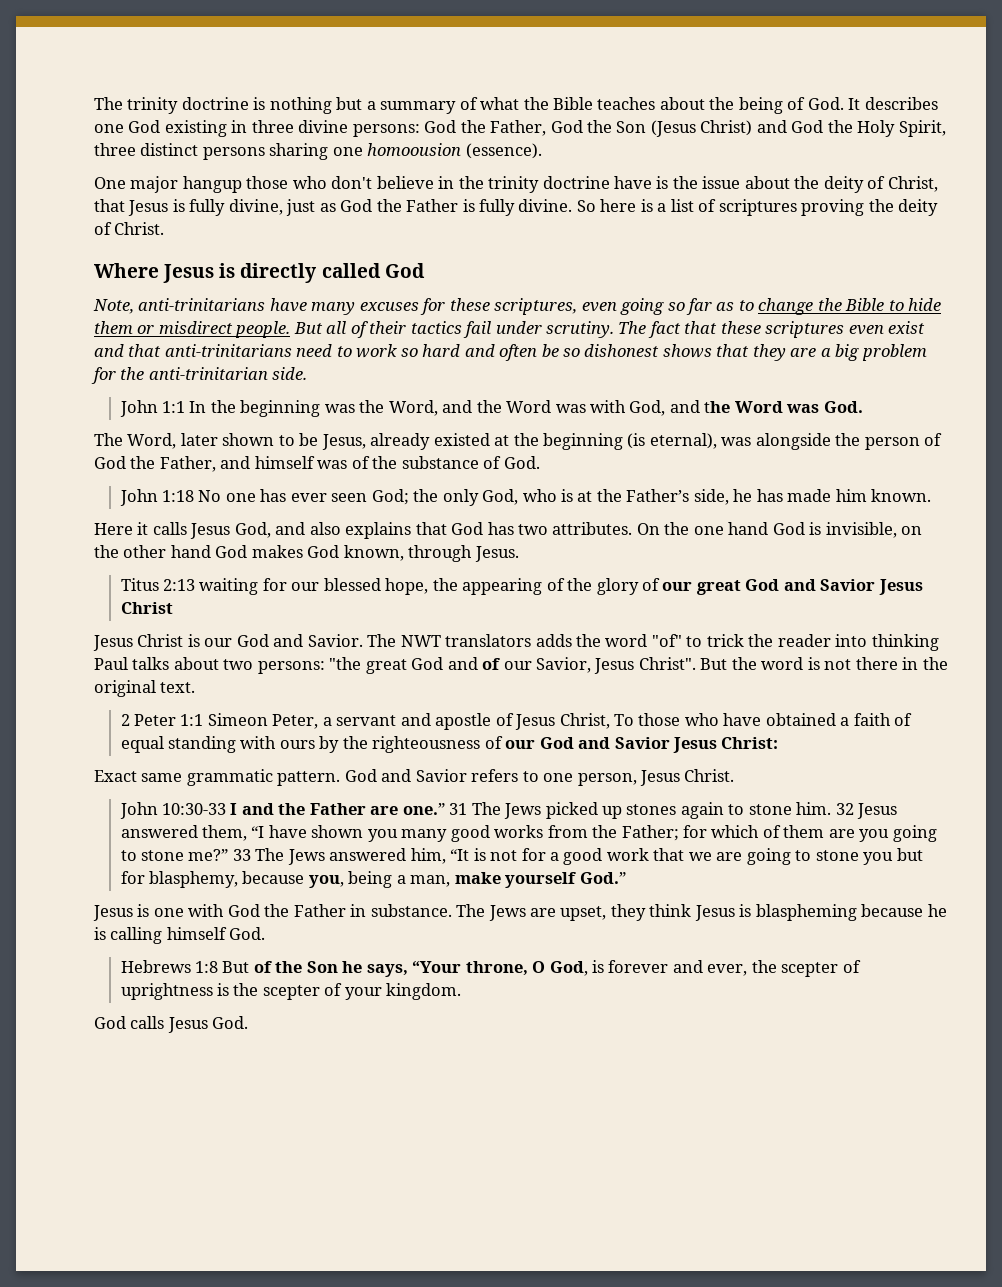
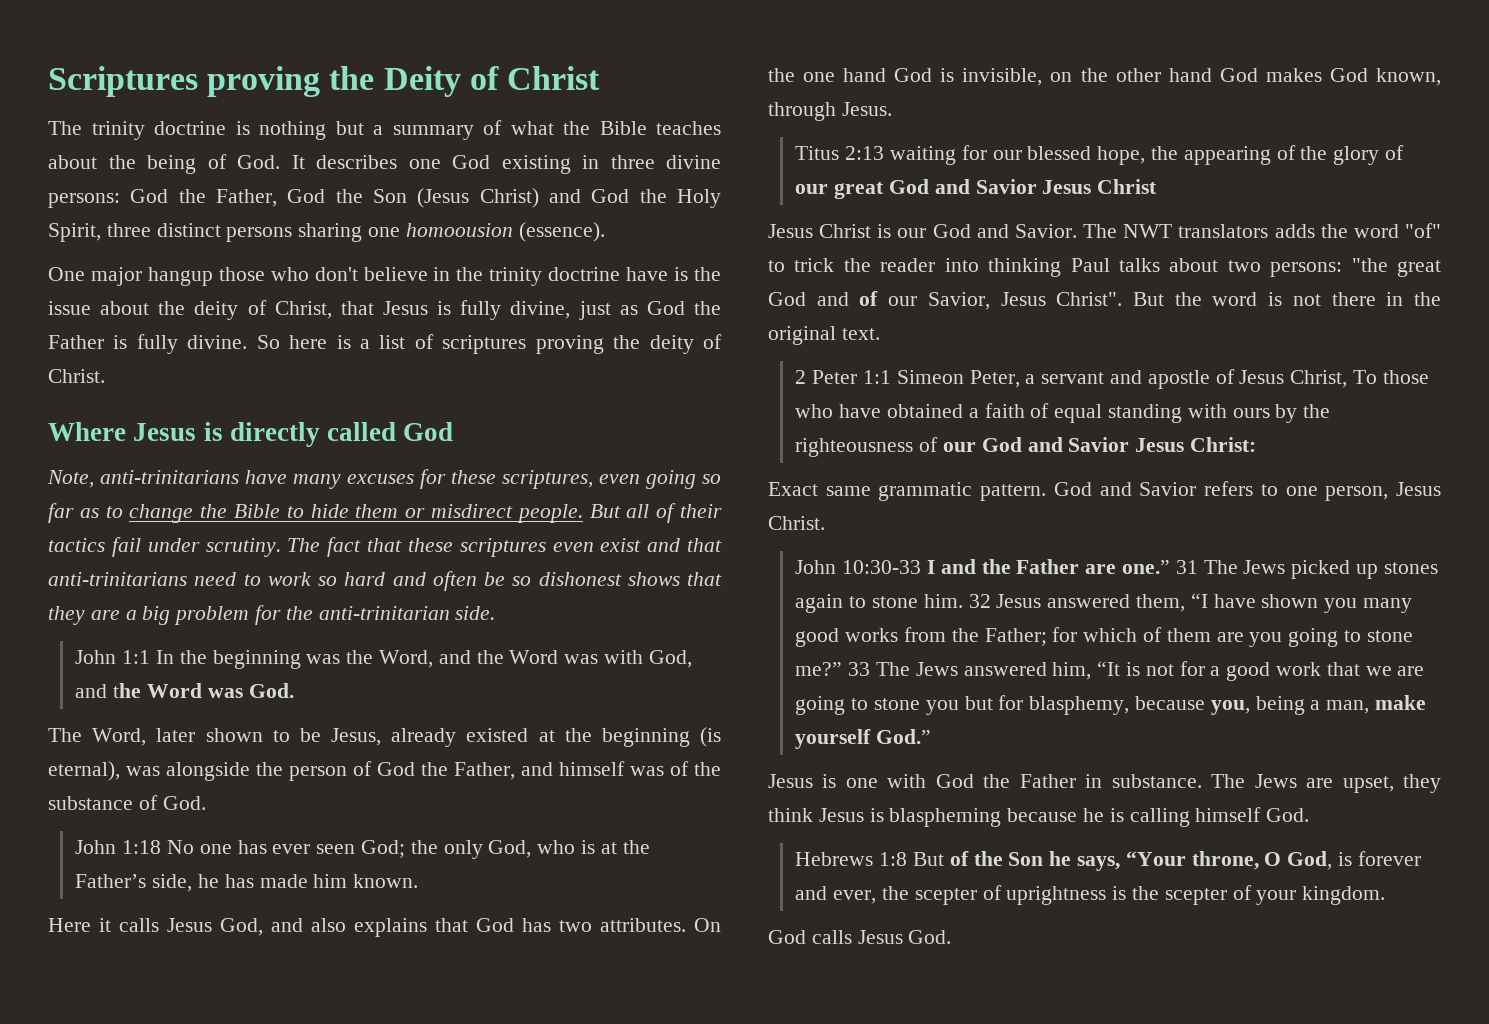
+ Scriptures proving the Deity of Christ

